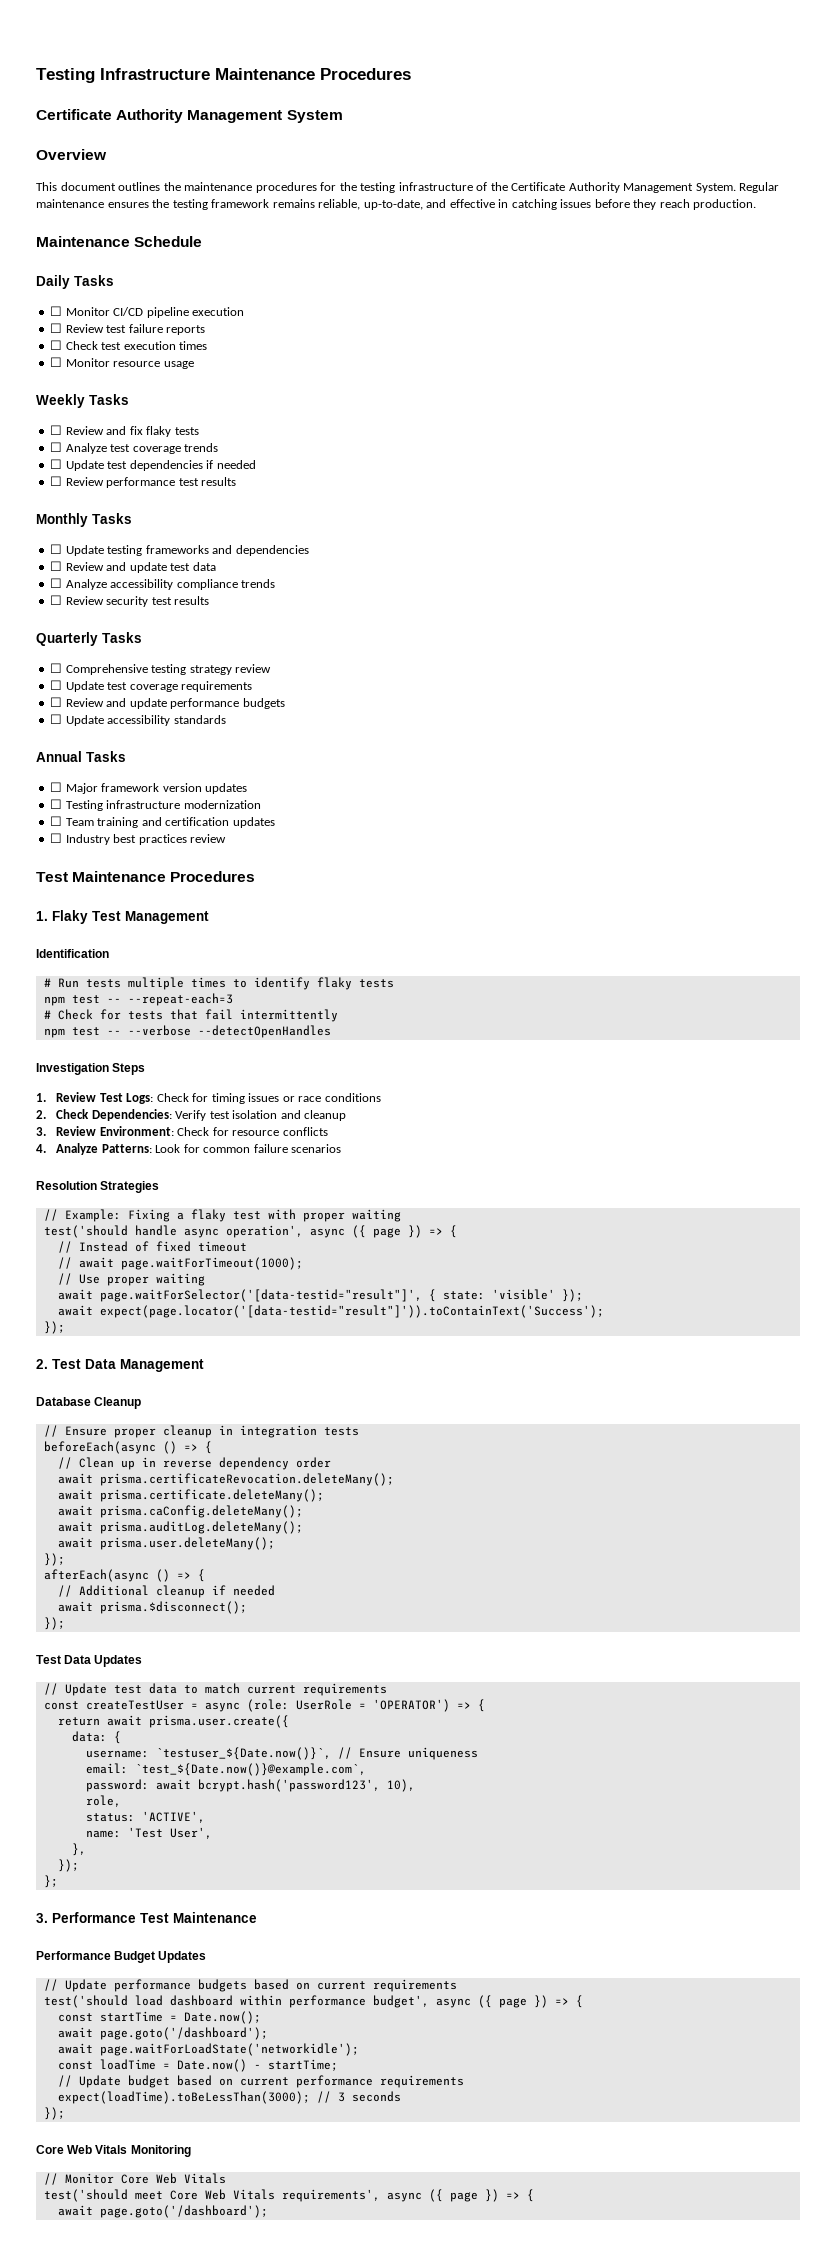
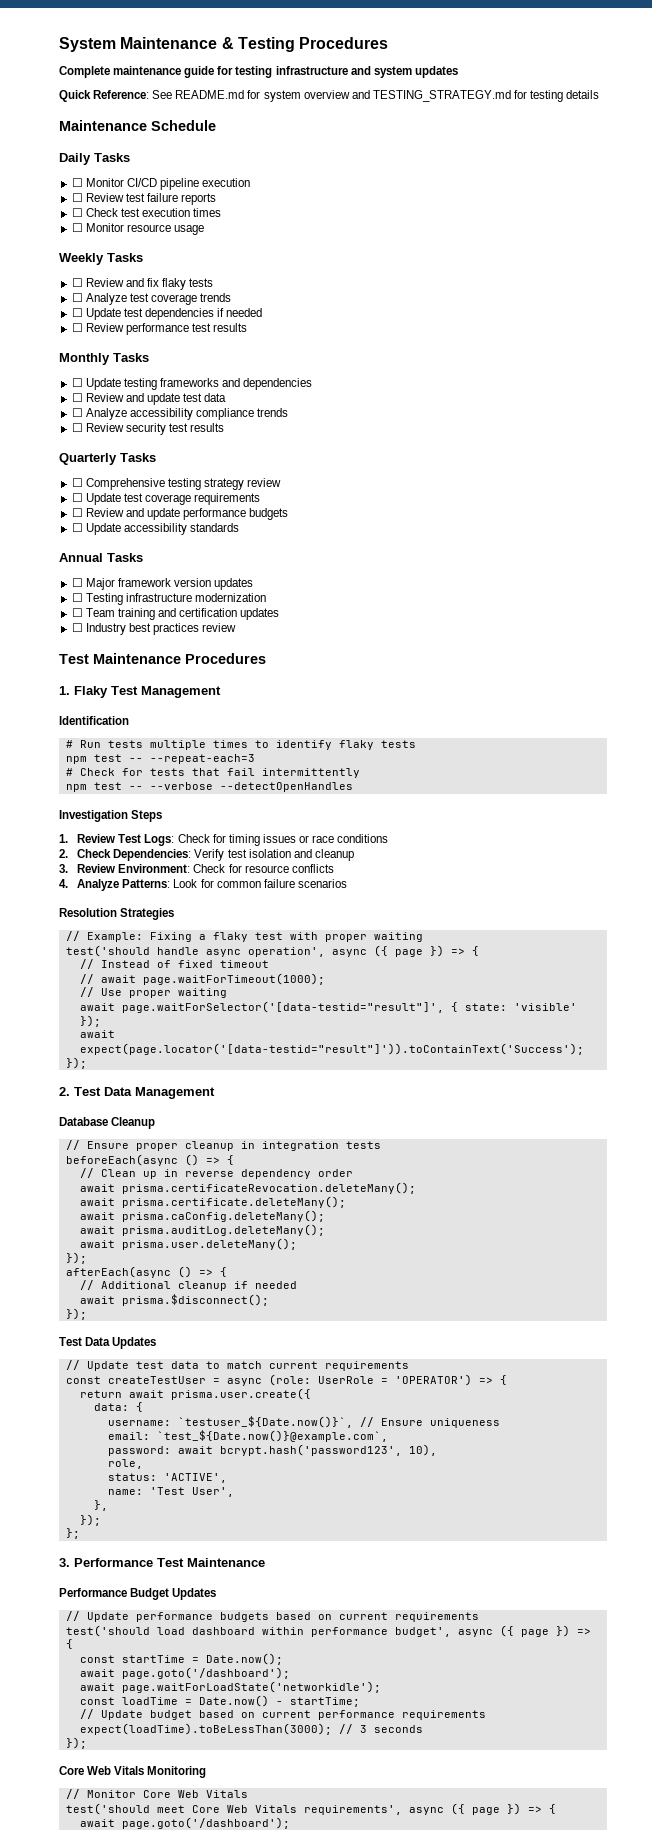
- Testing Infrastructure Maintenance Procedures
- Certificate Authority Management System
- Overview
- This document outlines the maintenance procedures for the testing infrastructure of the Certificate Authority Management System. Regular maintenance ensures the testing framework remains reliable, up-to-date, and effective in catching issues before they reach production.
+ System Maintenance & Testing Procedures
+ Complete maintenance guide for testing infrastructure and system updates
+ Quick Reference: See README.md for system overview and TESTING_STRATEGY.md for testing details

